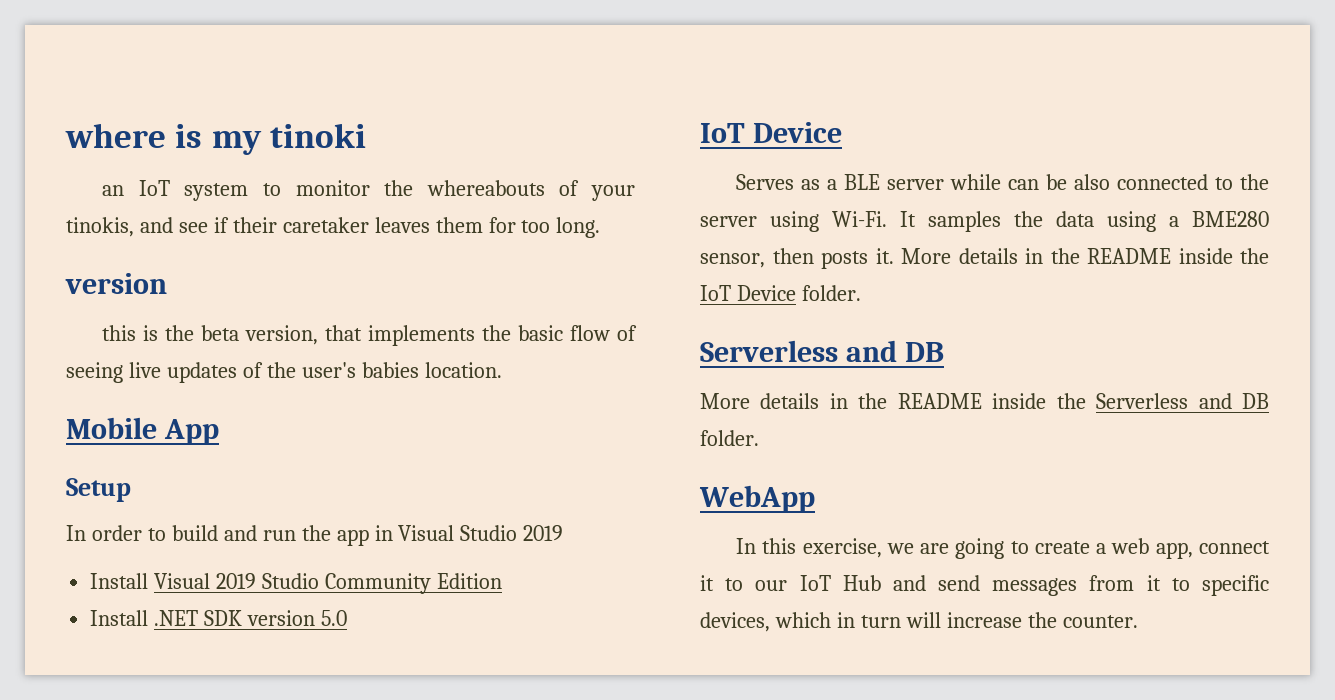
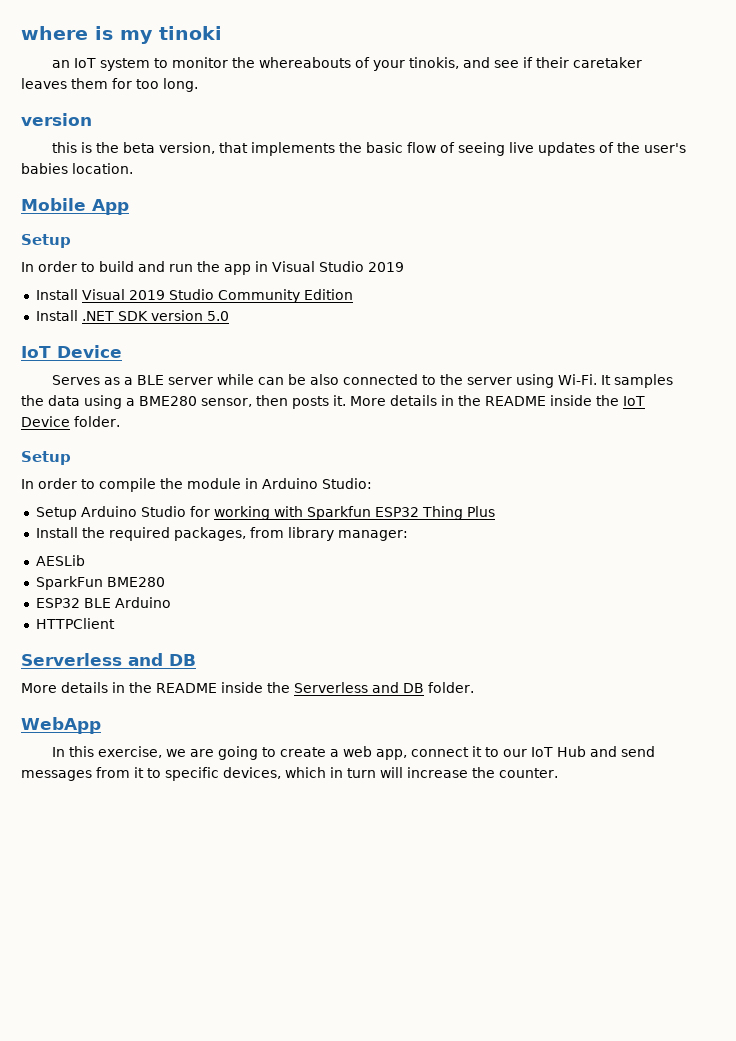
  More details in the README inside the IoT Device folder.
+ Setup
+ In order to compile the module in Arduino Studio:
+ Setup Arduino Studio for working with Sparkfun ESP32 Thing Plus
+ Install the required packages, from library manager:
+ AESLib
+ SparkFun BME280
+ ESP32 BLE Arduino
+ HTTPClient

